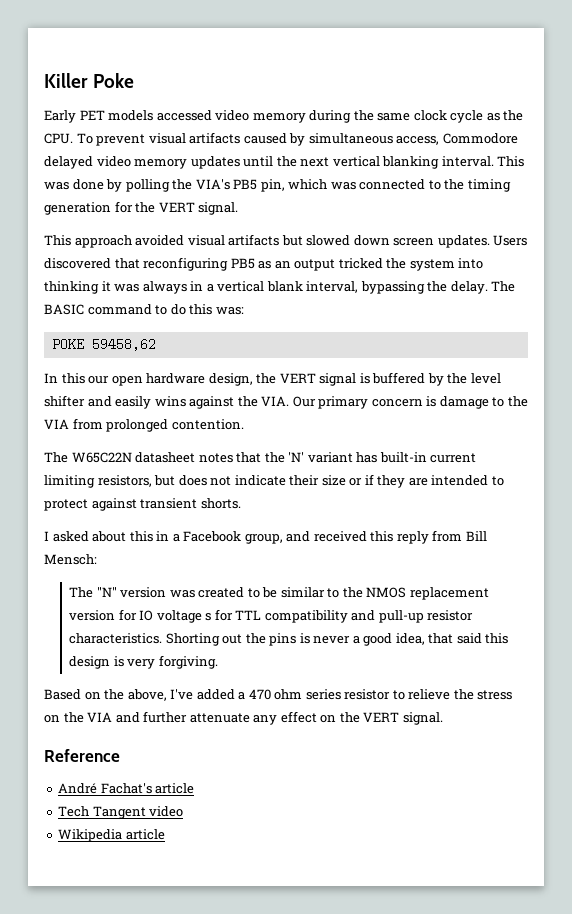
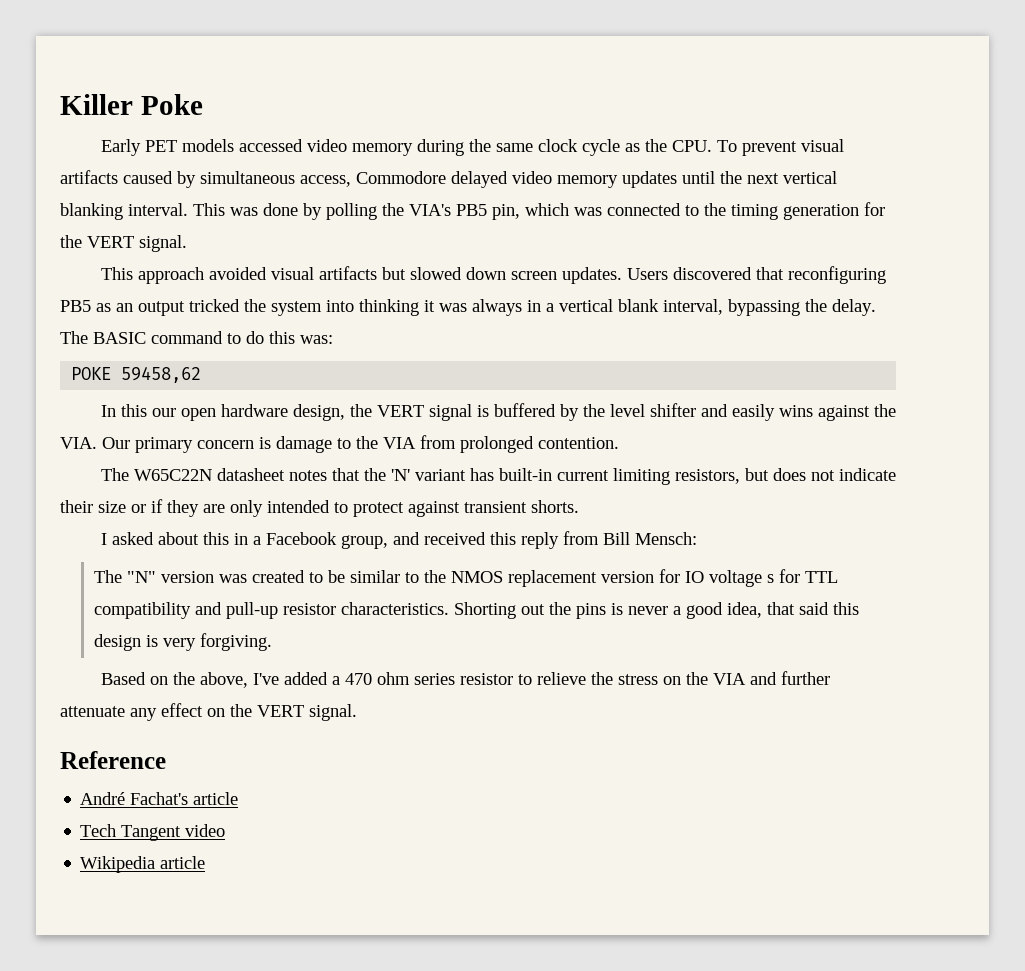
- The W65C22N datasheet notes that the 'N' variant has built-in current limiting resistors, but does not indicate their size or if they are intended to protect against transient shorts.
+ The W65C22N datasheet notes that the 'N' variant has built-in current limiting resistors, but does not indicate their size or if they are only intended to protect against transient shorts.

